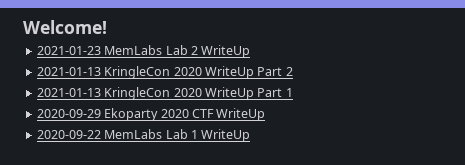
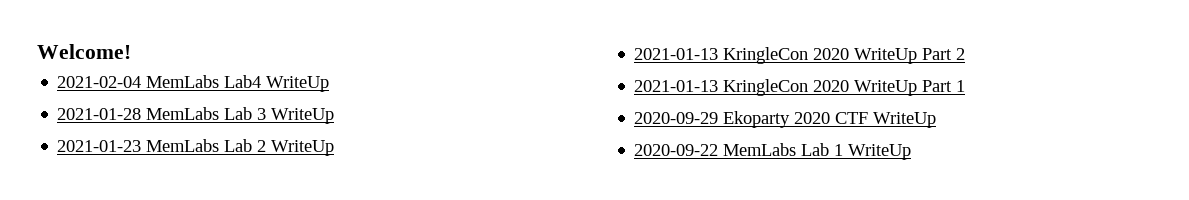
+ 2021-02-04 MemLabs Lab4 WriteUp
+ 2021-01-28 MemLabs Lab 3 WriteUp

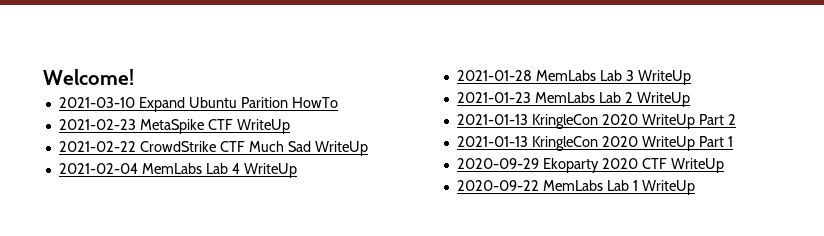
+ 2021-03-10 Expand Ubuntu Parition HowTo
+ 2021-02-23 MetaSpike CTF WriteUp
+ 2021-02-22 CrowdStrike CTF Much Sad WriteUp
- 2021-02-04 MemLabs Lab4 WriteUp
+ 2021-02-04 MemLabs Lab 4 WriteUp

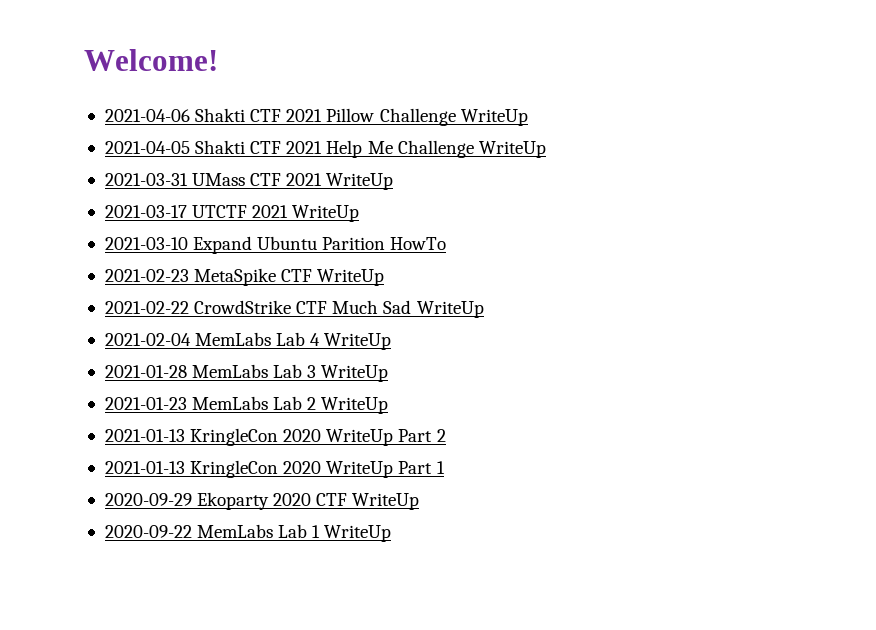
+ 2021-04-06 Shakti CTF 2021 Pillow Challenge WriteUp
+ 2021-04-05 Shakti CTF 2021 Help Me Challenge WriteUp
+ 2021-03-31 UMass CTF 2021 WriteUp
+ 2021-03-17 UTCTF 2021 WriteUp

